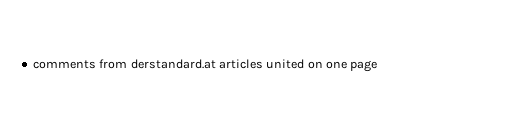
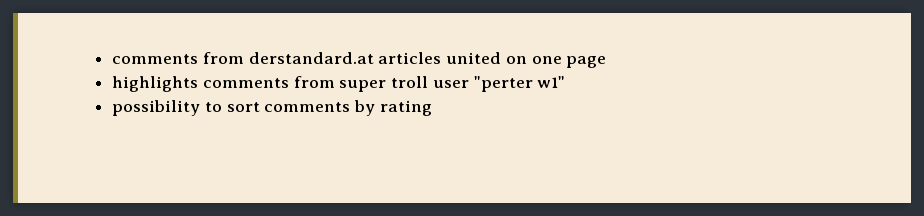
+ highlights comments from super troll user "perter w1"
+ possibility to sort comments by rating

